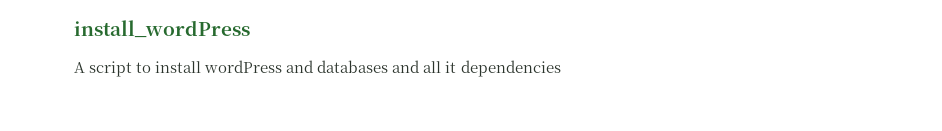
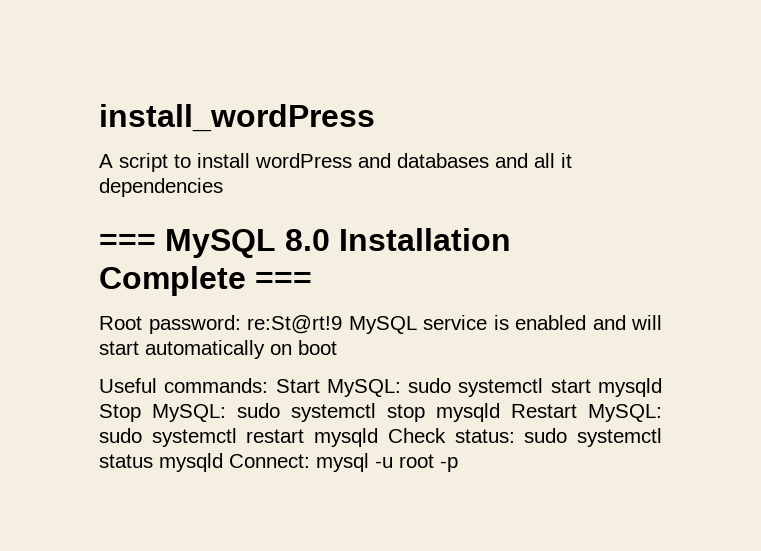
+ === MySQL 8.0 Installation Complete ===
+ Root password: re:St@rt!9 MySQL service is enabled and will start automatically on boot
+ Useful commands: Start MySQL: sudo systemctl start mysqld Stop MySQL: sudo systemctl stop mysqld Restart MySQL: sudo systemctl restart mysqld Check status: sudo systemctl status mysqld Connect: mysql -u root -p

